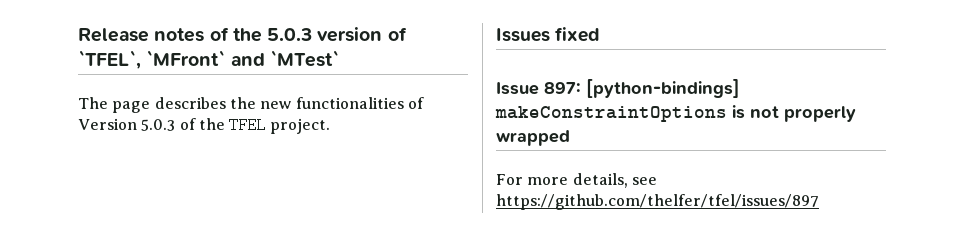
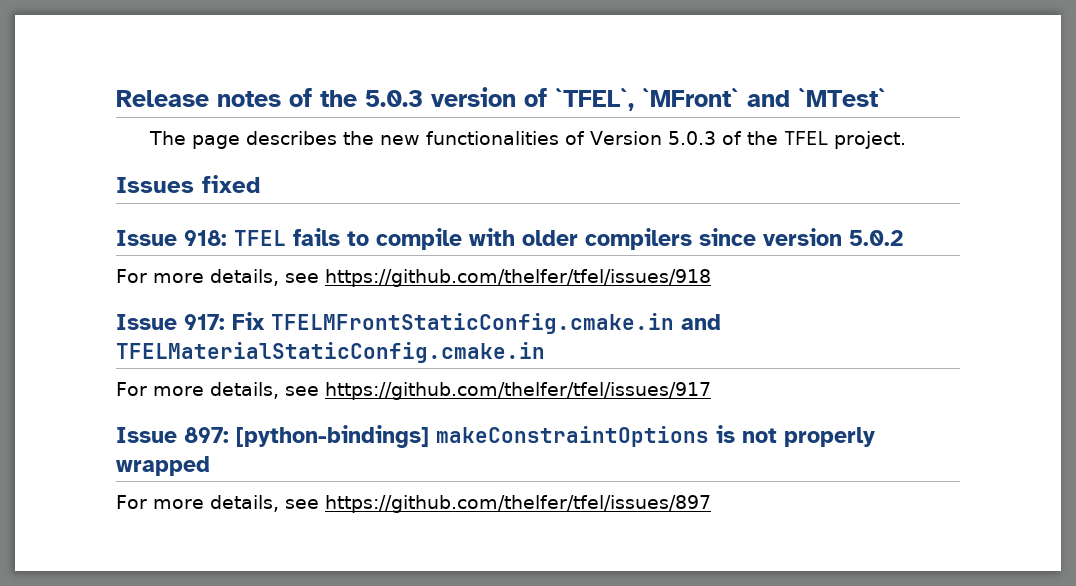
+ Issue 918: TFEL fails to compile with older compilers since version 5.0.2
+ For more details, see https://github.com/thelfer/tfel/issues/918
+ Issue 917: Fix TFELMFrontStaticConfig.cmake.in and TFELMaterialStaticConfig.cmake.in
+ For more details, see https://github.com/thelfer/tfel/issues/917

